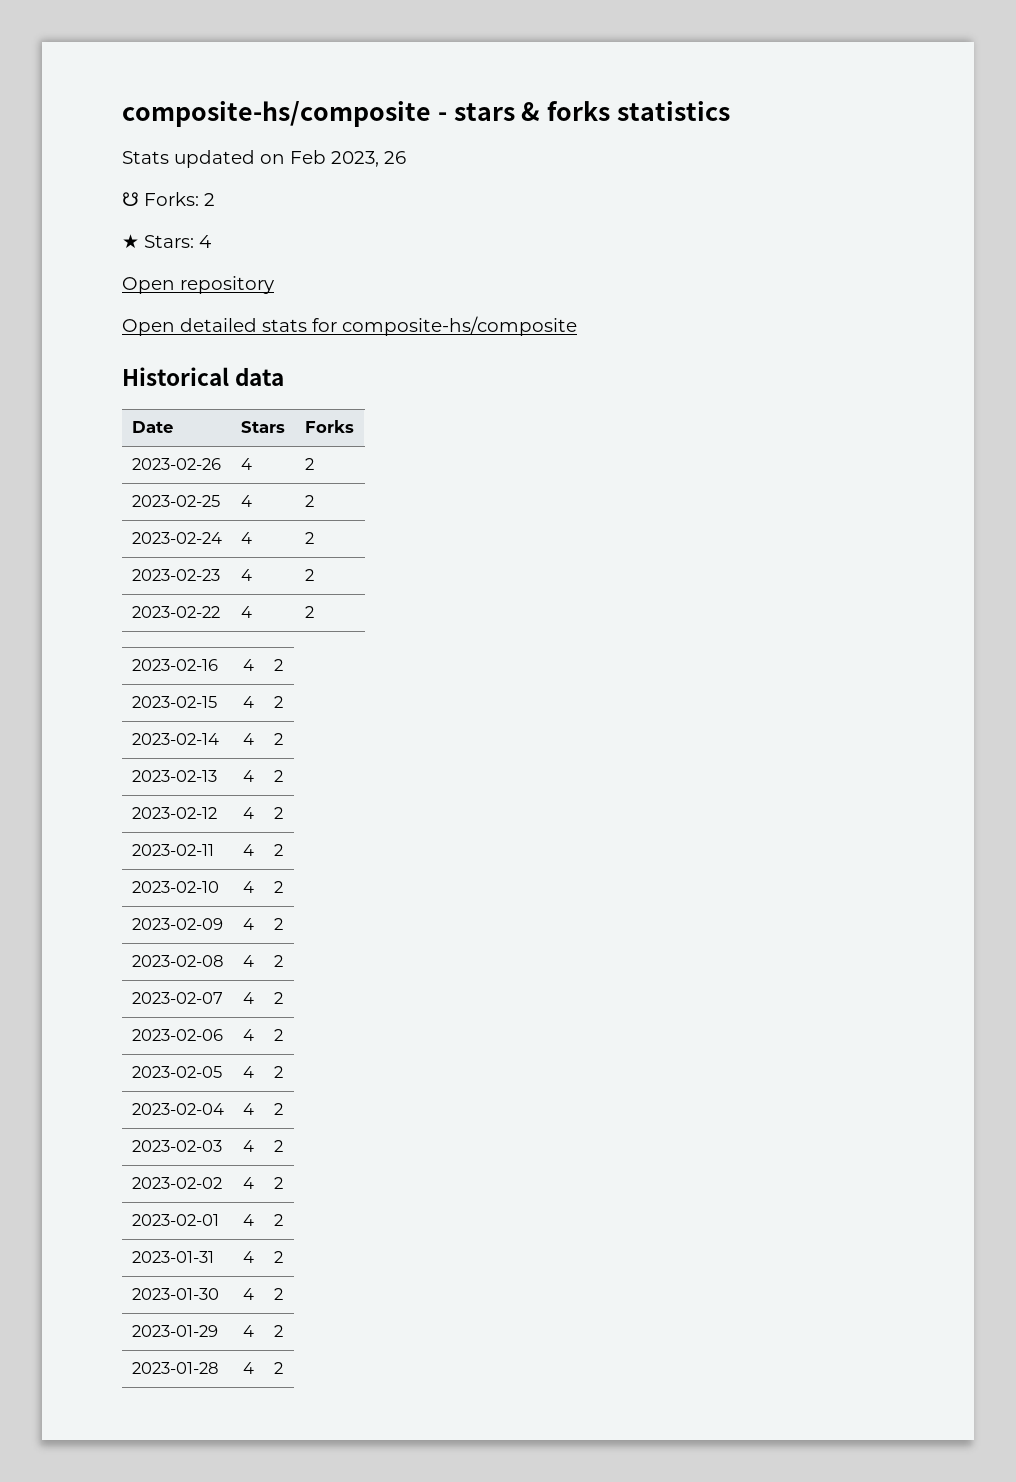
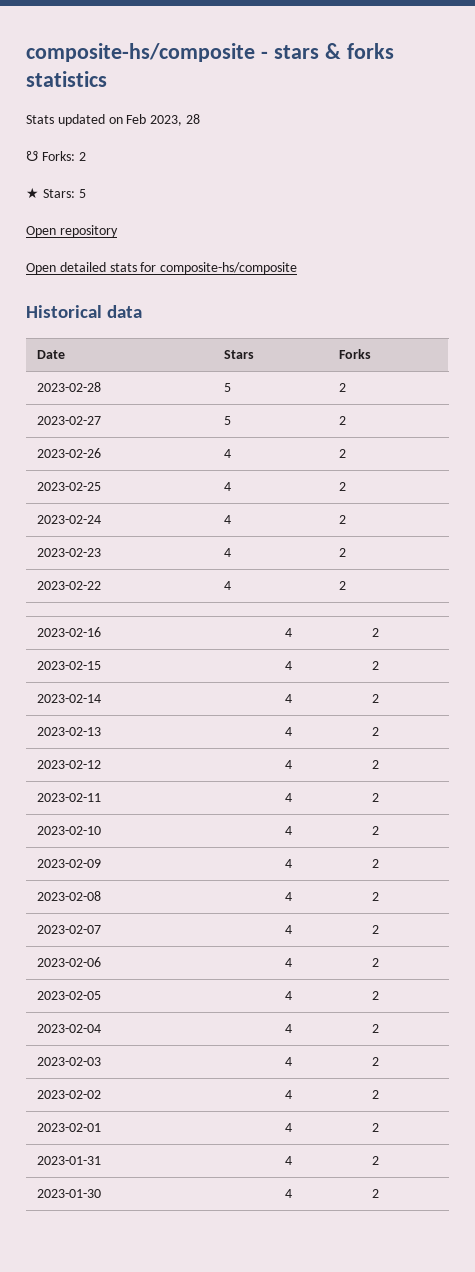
- Stats updated on Feb 2023, 26
+ Stats updated on Feb 2023, 28
- ★ Stars: 4
+ ★ Stars: 5
+ 2023-02-28 | 5 | 2
+ 2023-02-27 | 5 | 2
- 2023-01-29 | 4 | 2
- 2023-01-28 | 4 | 2

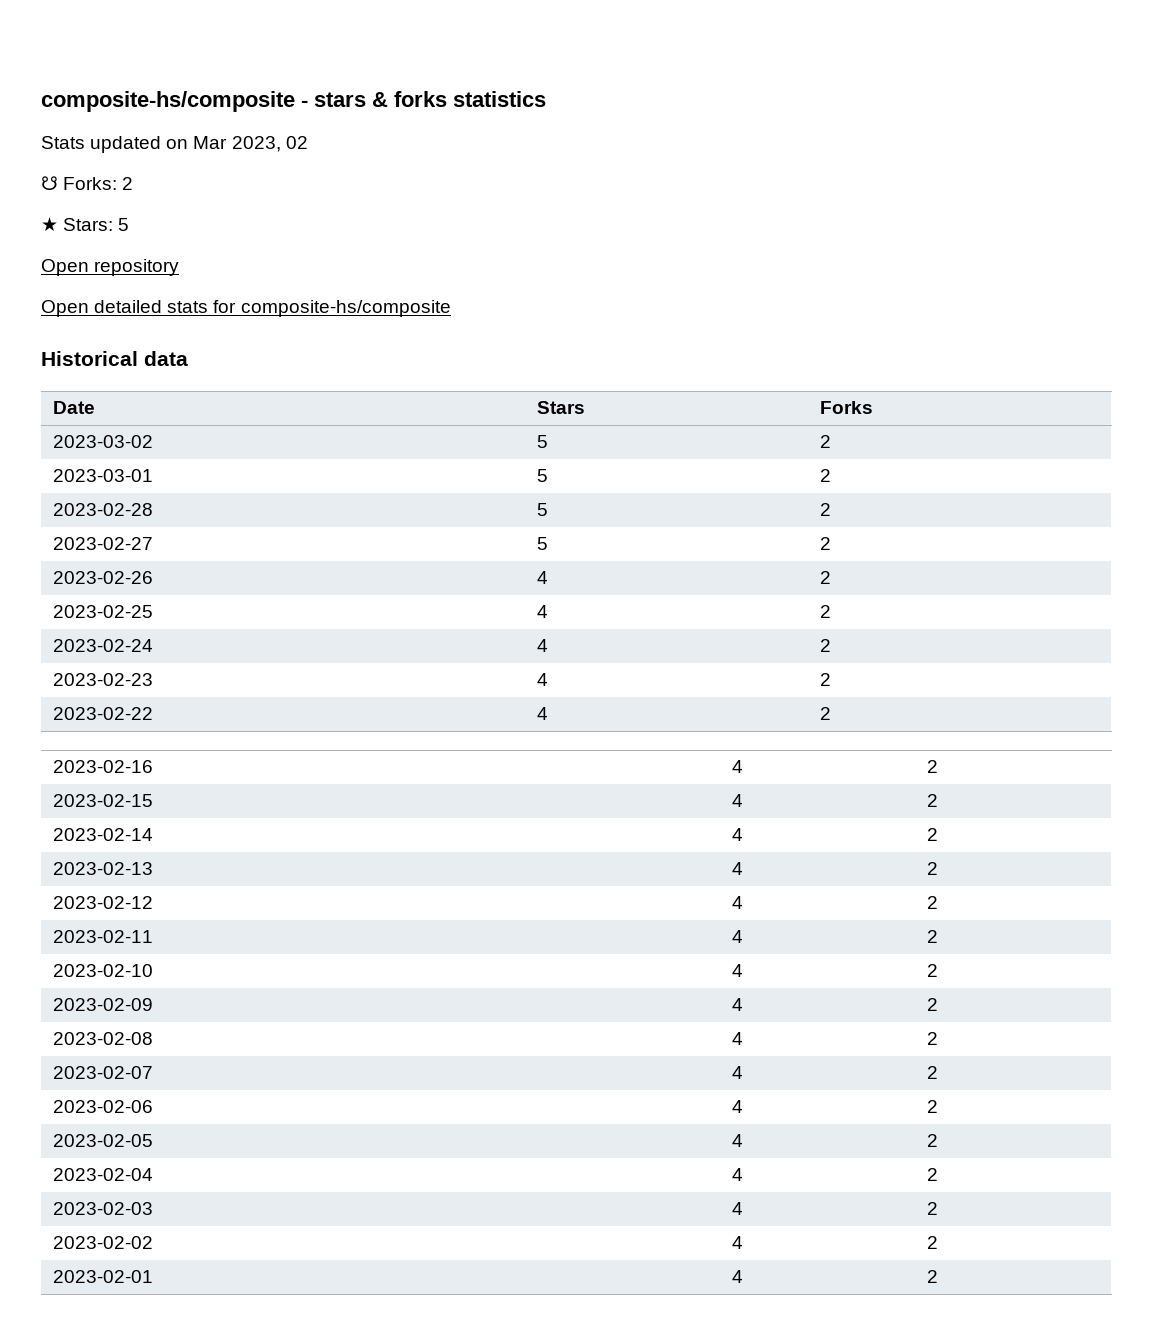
- Stats updated on Feb 2023, 28
+ Stats updated on Mar 2023, 02
+ 2023-03-02 | 5 | 2
+ 2023-03-01 | 5 | 2
- 2023-01-31 | 4 | 2
- 2023-01-30 | 4 | 2

